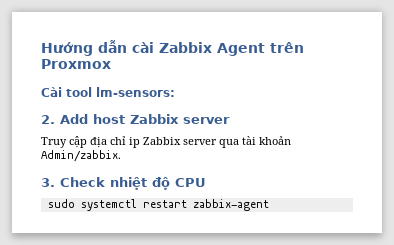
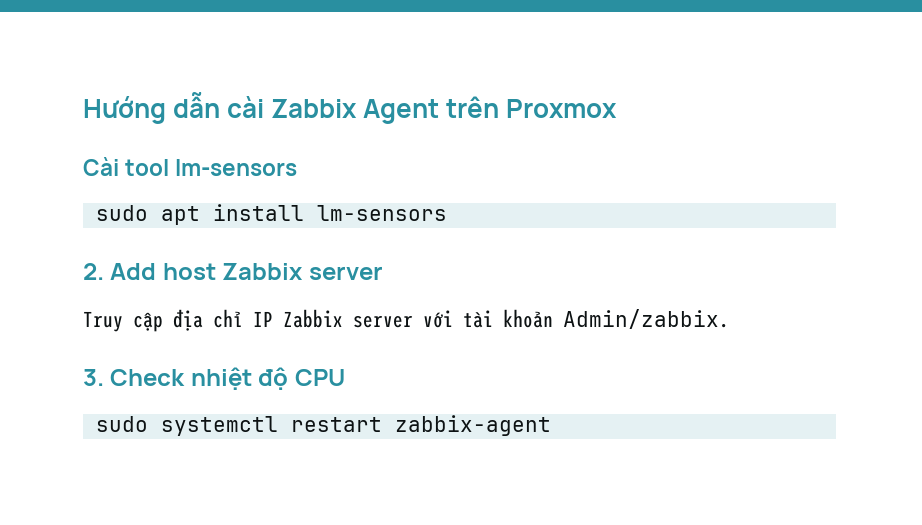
- Cài tool lm-sensors:
+ Cài tool lm-sensors
+ sudo apt install lm-sensors
- Truy cập địa chỉ ip Zabbix server qua tài khoản Admin/zabbix.
+ Truy cập địa chỉ IP Zabbix server với tài khoản Admin/zabbix.

